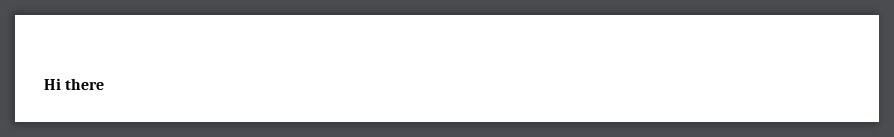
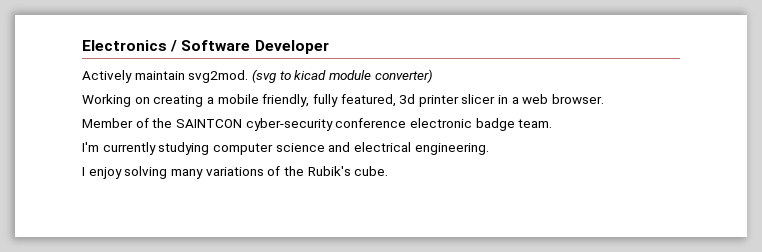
- Hi there
+ Electronics / Software Developer
+ Actively maintain svg2mod. (svg to kicad module converter)
+ Working on creating a mobile friendly, fully featured, 3d printer slicer in a web browser.
+ Member of the SAINTCON cyber-security conference electronic badge team.
+ I'm currently studying computer science and electrical engineering.
+ I enjoy solving many variations of the Rubik's cube.

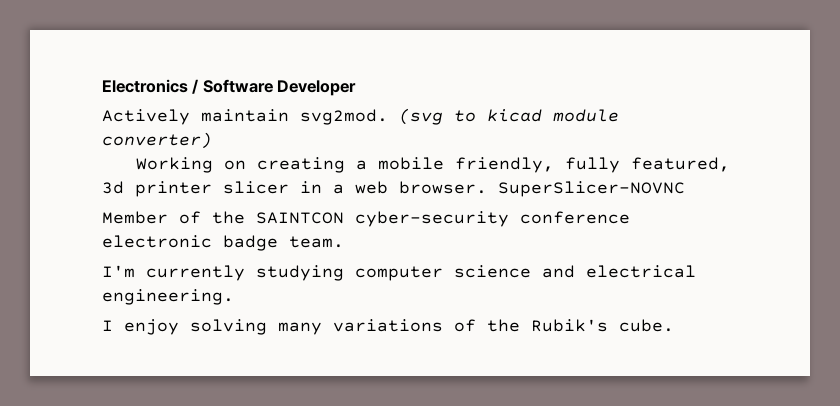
+ SuperSlicer-NOVNC

